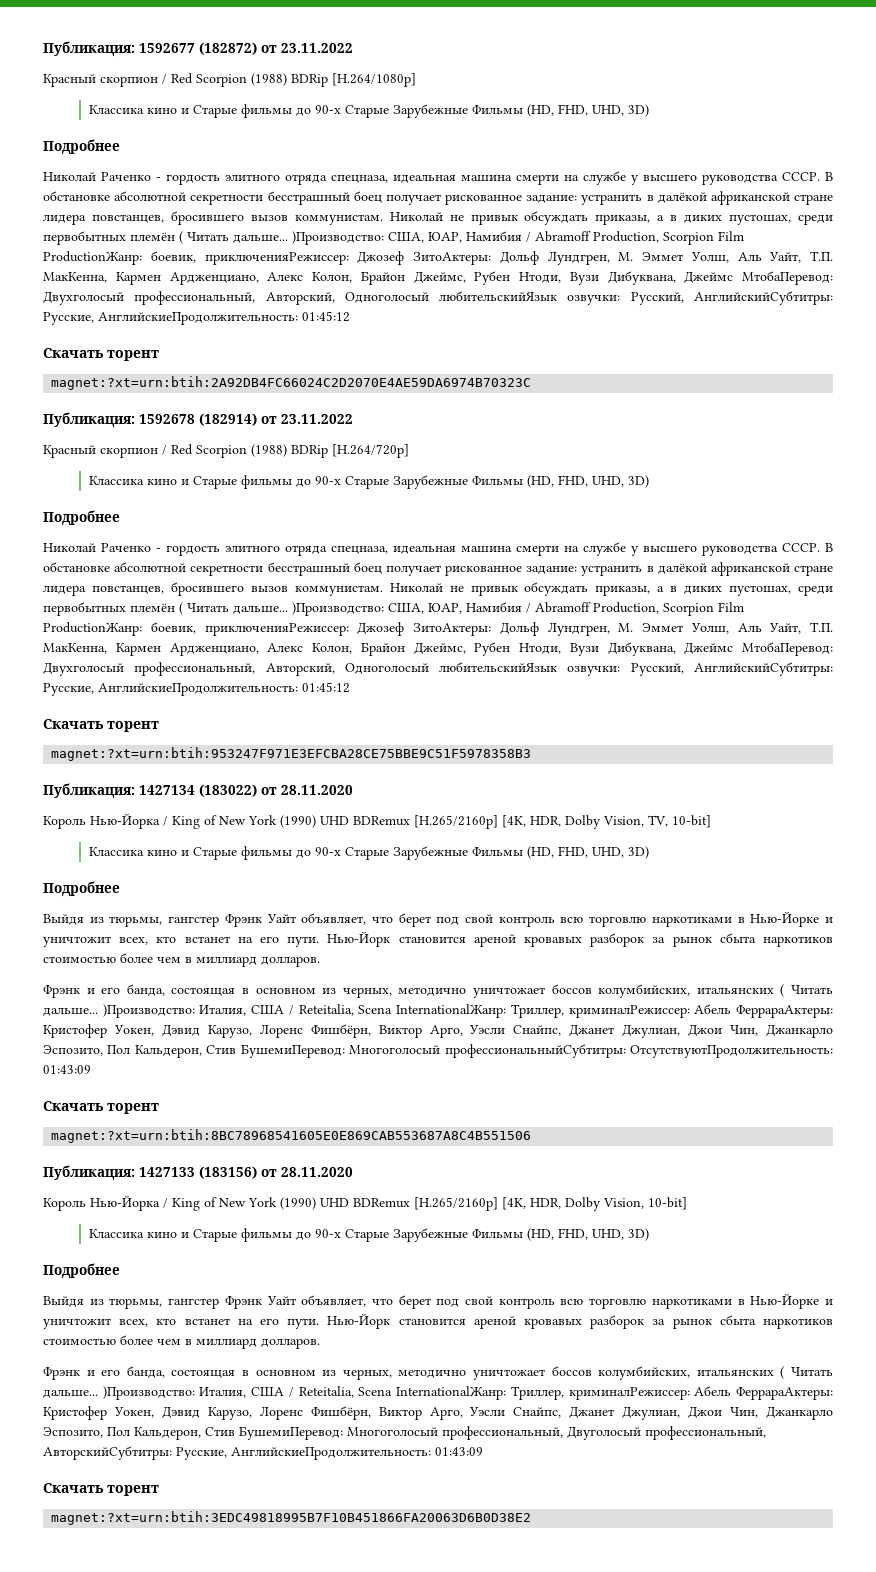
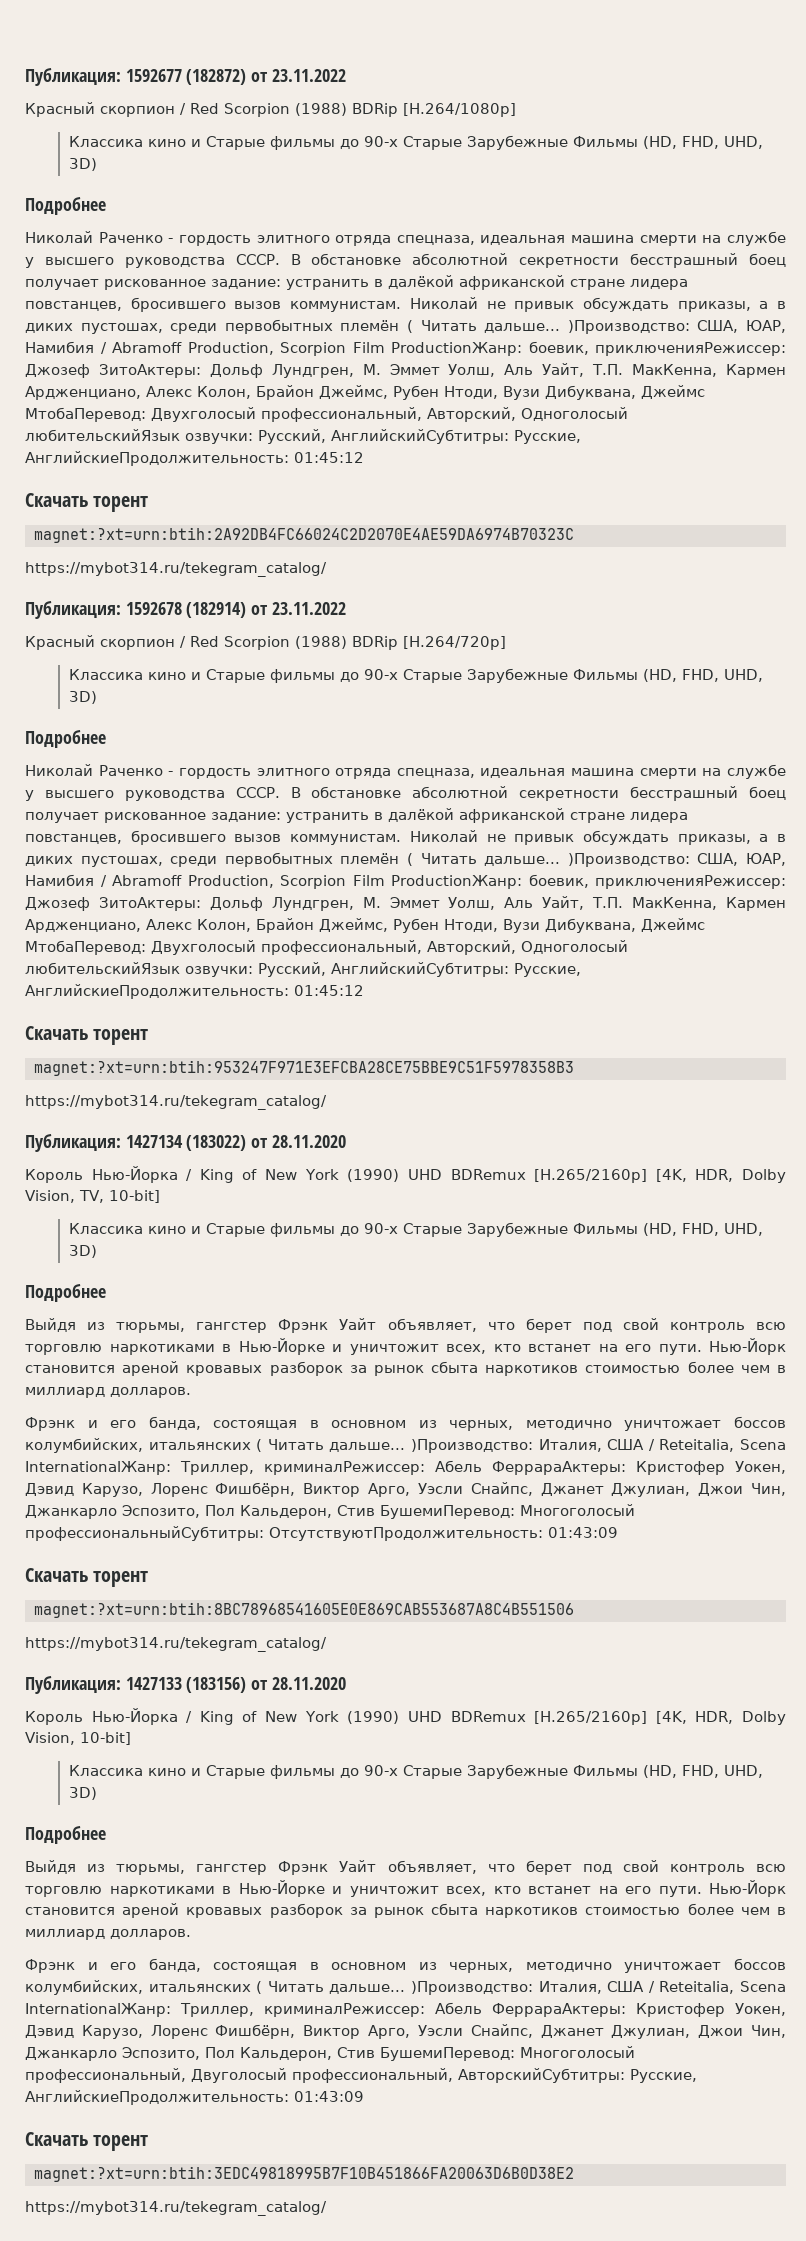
  magnet:?xt=urn:btih:2A92DB4FC66024C2D2070E4AE59DA6974B70323C
+ https://mybot314.ru/tekegram_catalog/
  magnet:?xt=urn:btih:953247F971E3EFCBA28CE75BBE9C51F5978358B3
+ https://mybot314.ru/tekegram_catalog/
  magnet:?xt=urn:btih:8BC78968541605E0E869CAB553687A8C4B551506
+ https://mybot314.ru/tekegram_catalog/
  magnet:?xt=urn:btih:3EDC49818995B7F10B451866FA20063D6B0D38E2
+ https://mybot314.ru/tekegram_catalog/

